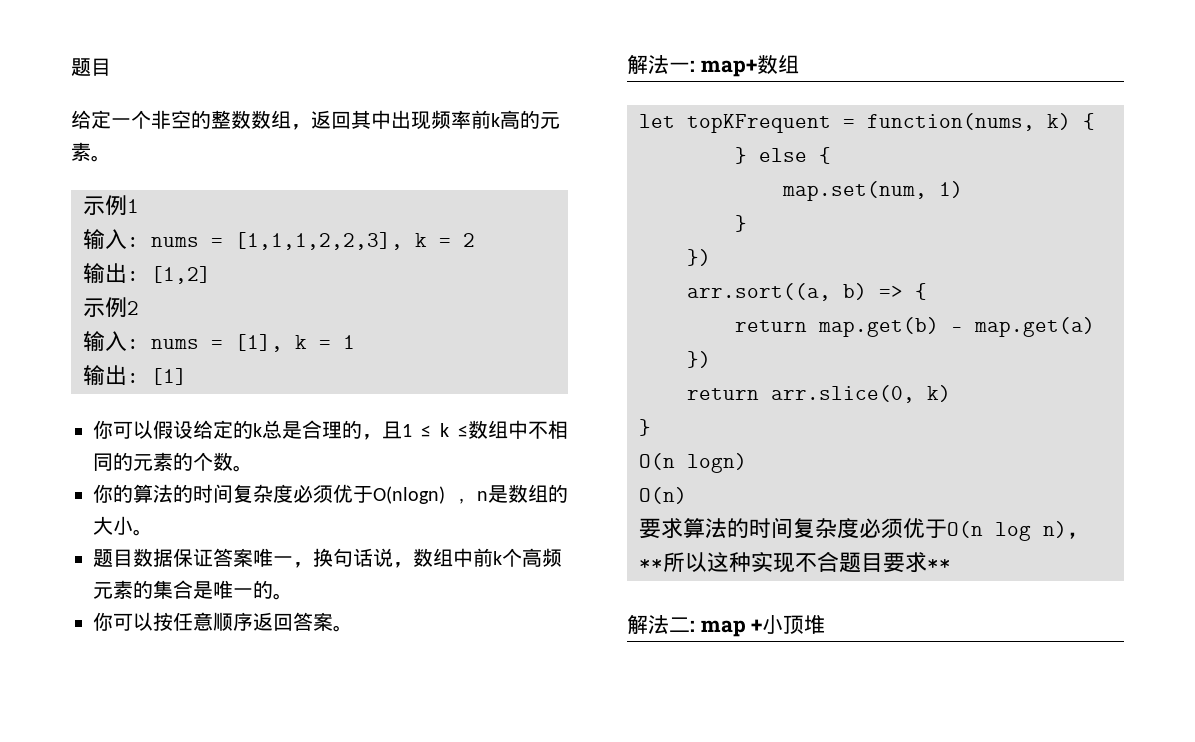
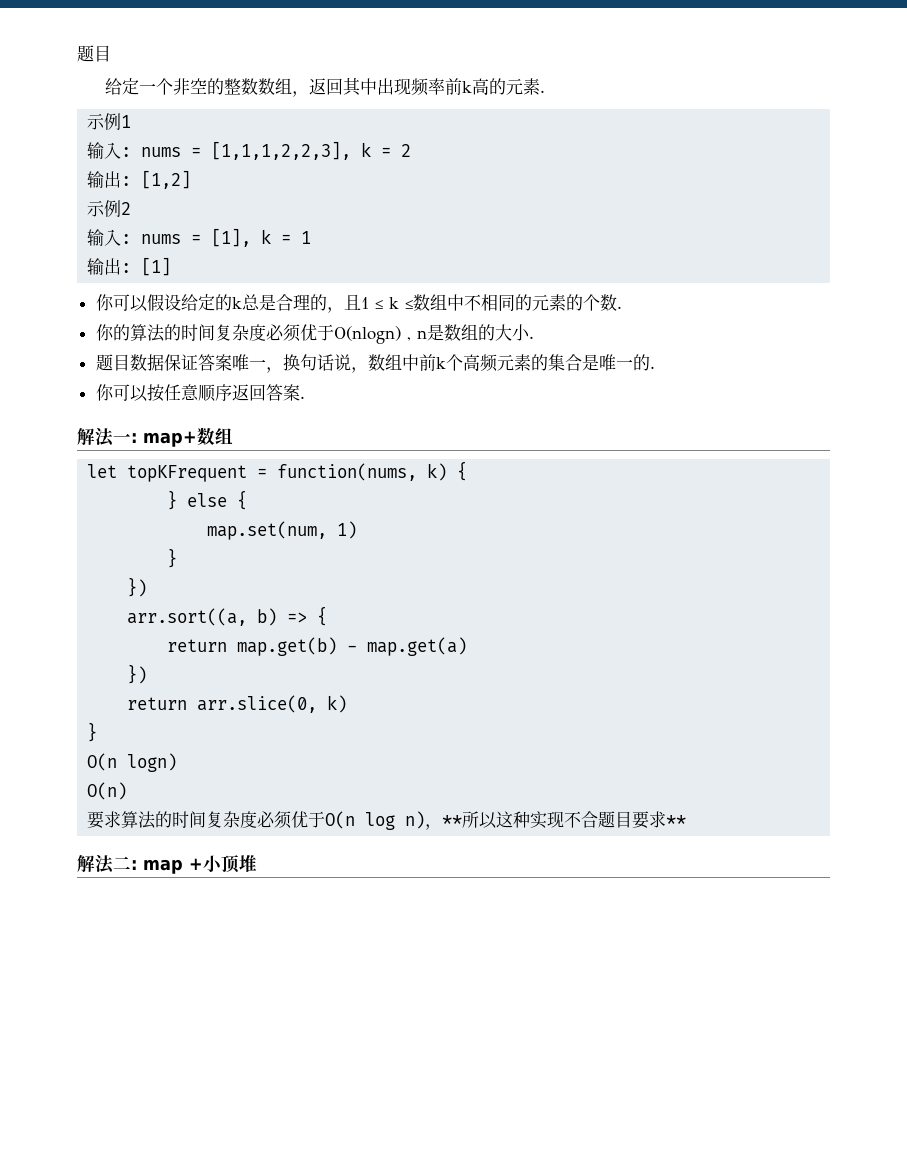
- 给定一个非空的整数数组，返回其中出现频率前k高的元素。
+ 给定一个非空的整数数组，返回其中出现频率前k高的元素.
- 你可以假设给定的k总是合理的，且1 ≤ k ≤数组中不相同的元素的个数。
+ 你可以假设给定的k总是合理的，且1 ≤ k ≤数组中不相同的元素的个数.
- 你的算法的时间复杂度必须优于O(nlogn) , n是数组的大小。
+ 你的算法的时间复杂度必须优于O(nlogn) , n是数组的大小.
- 题目数据保证答案唯一，换句话说，数组中前k个高频元素的集合是唯一的。
+ 题目数据保证答案唯一，换句话说，数组中前k个高频元素的集合是唯一的.
- 你可以按任意顺序返回答案。
+ 你可以按任意顺序返回答案.

